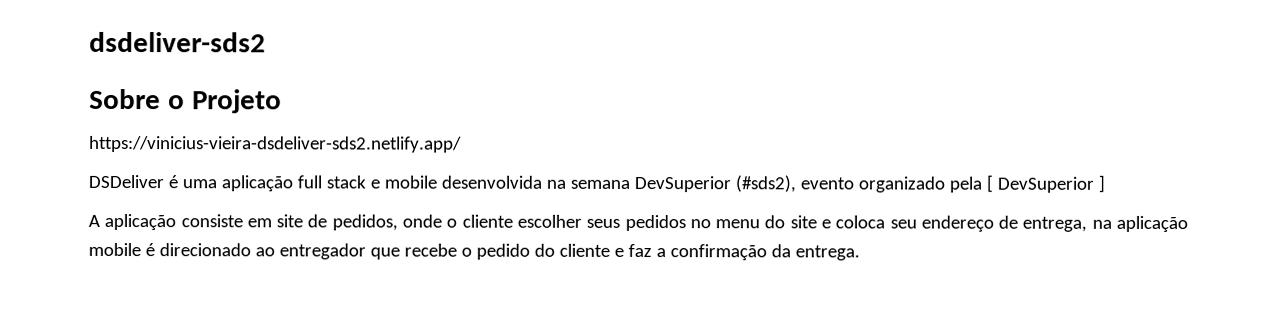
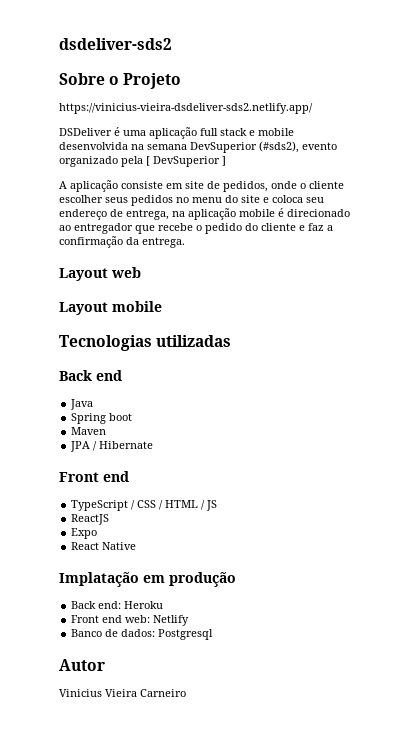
+ Layout web
+ Layout mobile
+ Tecnologias utilizadas
+ Back end
+ Java
+ Spring boot
+ Maven
+ JPA / Hibernate
+ Front end
+ TypeScript / CSS / HTML / JS
+ ReactJS
+ Expo
+ React Native
+ Implatação em produção
+ Back end: Heroku
+ Front end web: Netlify
+ Banco de dados: Postgresql
+ Autor
+ Vinicius Vieira Carneiro

